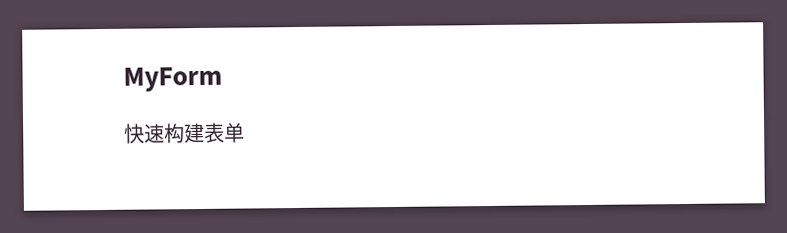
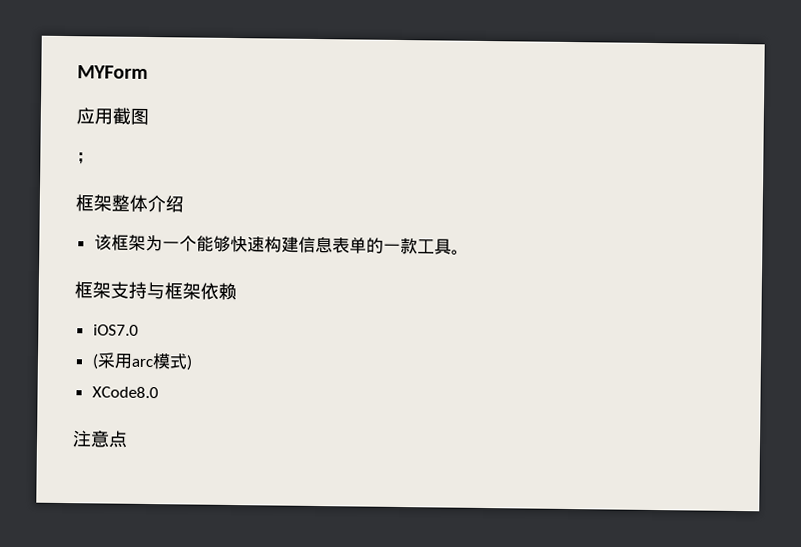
- MyForm
- 快速构建表单
+ MYForm
+ 应用截图
+ ；
+ 框架整体介绍
+ 该框架为一个能够快速构建信息表单的一款工具。
+ 框架支持与框架依赖
+ iOS7.0
+ (采用arc模式)
+ XCode8.0
+ 注意点

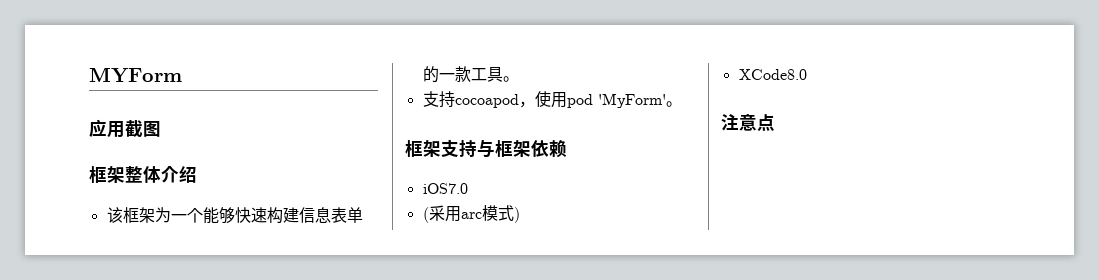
- ；
+ 支持cocoapod，使用pod 'MyForm'。

